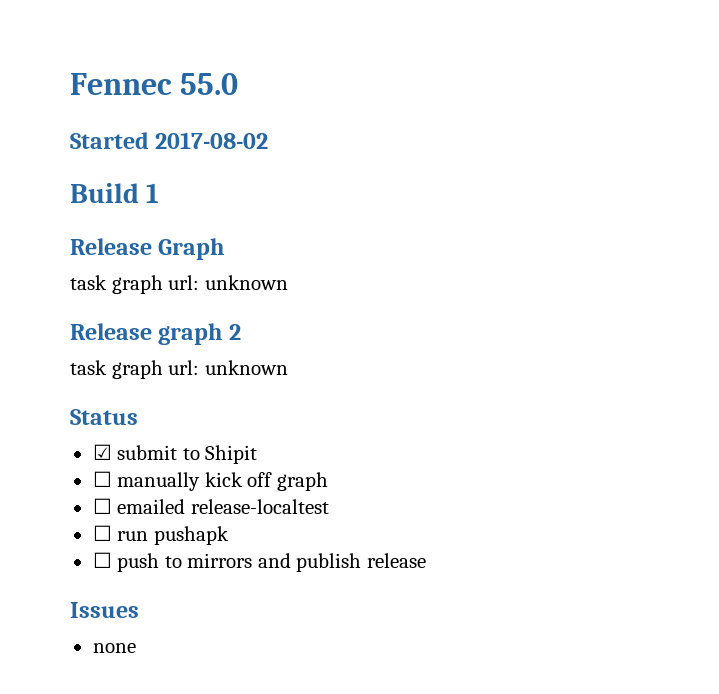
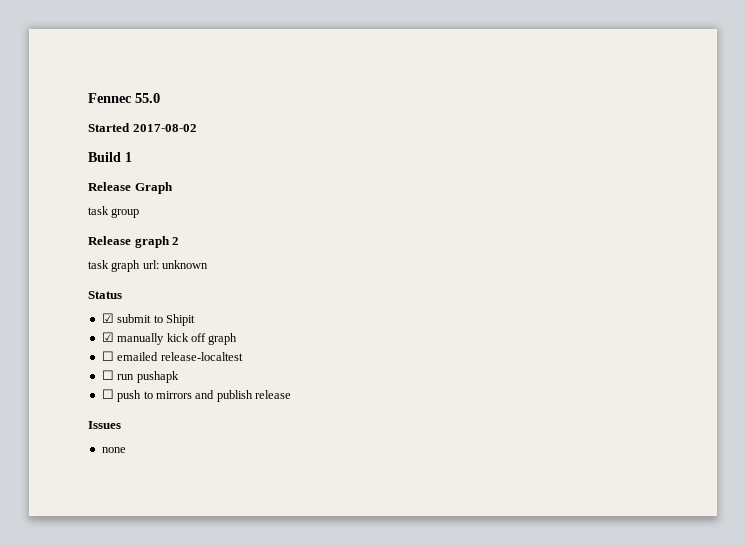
  Release Graph
- task graph url: unknown
+ task group
- ☐ manually kick off graph
+ ☑ manually kick off graph

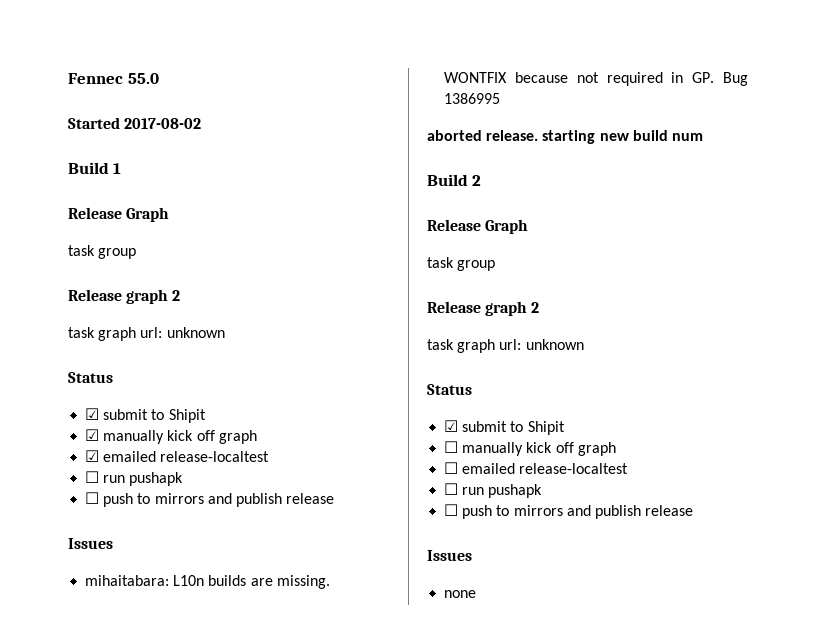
+ ☑ emailed release-localtest
+ ☐ run pushapk
+ ☐ push to mirrors and publish release
+ Issues
+ mihaitabara: L10n builds are missing. WONTFIX because not required in GP. Bug 1386995
+ aborted release. starting new build num
+ Build 2
+ Release Graph
+ task group
+ Release graph 2
+ task graph url: unknown
+ Status
+ ☑ submit to Shipit
+ ☐ manually kick off graph

